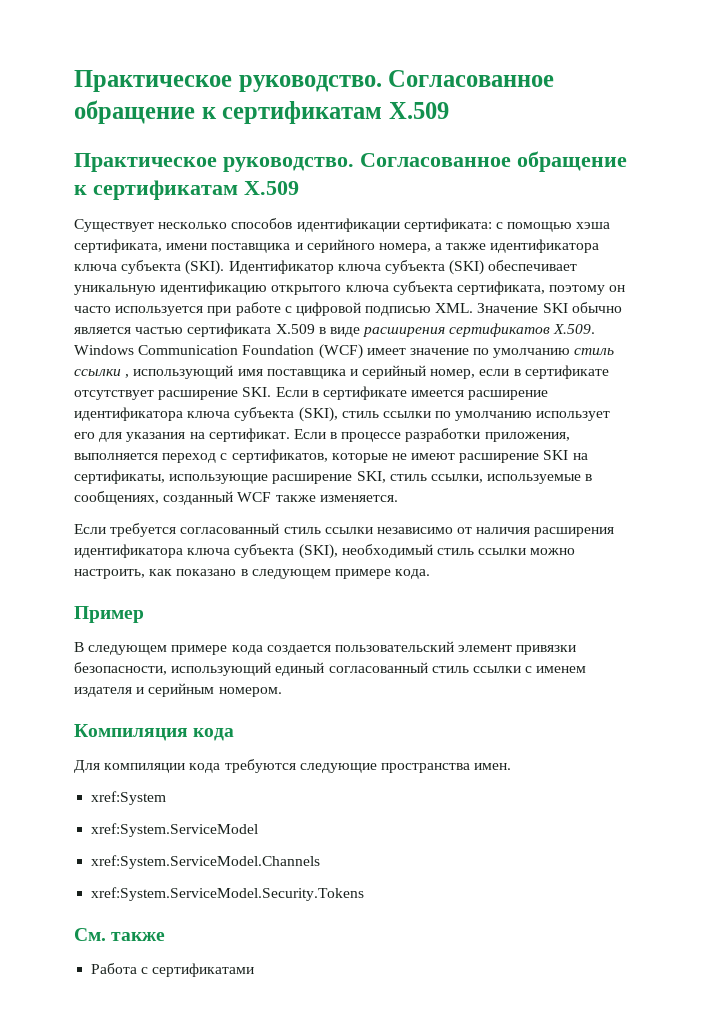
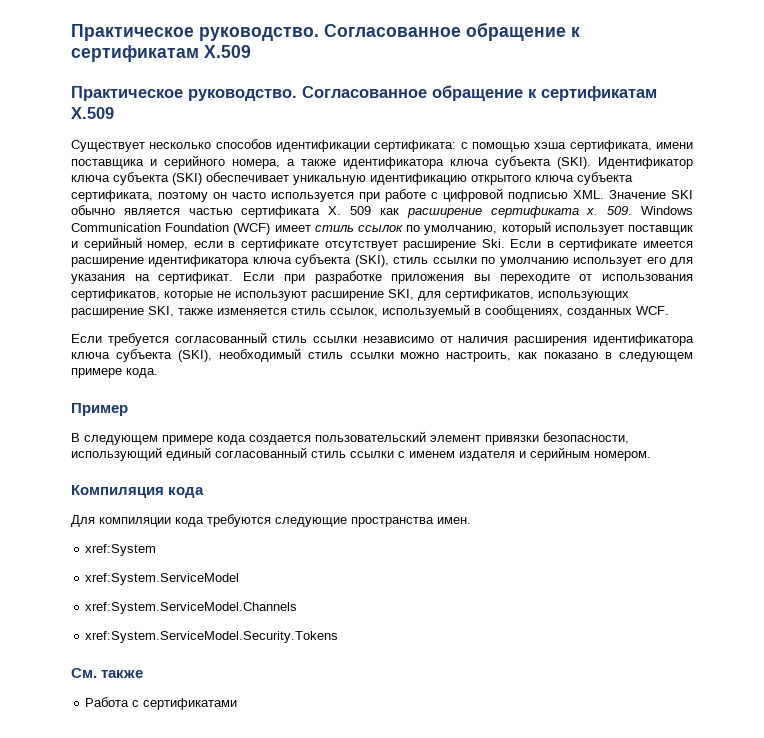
- Идентификатор ключа субъекта (SKI) обеспечивает уникальную идентификацию открытого ключа субъекта сертификата, поэтому он часто используется при работе с цифровой подписью XML. Значение SKI обычно является частью сертификата X.509 в виде расширения сертификатов X.509. Windows Communication Foundation (WCF) имеет значение по умолчанию стиль ссылки , использующий имя поставщика и серийный номер, если в сертификате отсутствует расширение SKI. Если в сертификате имеется расширение идентификатора ключа субъекта (SKI), стиль ссылки по умолчанию использует его для указания на сертификат.
+ Идентификатор ключа субъекта (SKI) обеспечивает уникальную идентификацию открытого ключа субъекта сертификата, поэтому он часто используется при работе с цифровой подписью XML. Значение SKI обычно является частью сертификата X. 509 как расширение сертификата x. 509. Windows Communication Foundation (WCF) имеет стиль ссылок по умолчанию, который использует поставщик и серийный номер, если в сертификате отсутствует расширение Ski. Если в сертификате имеется расширение идентификатора ключа субъекта (SKI), стиль ссылки по умолчанию использует его для указания на сертификат.
- Если в процессе разработки приложения, выполняется переход с сертификатов, которые не имеют расширение SKI на сертификаты, использующие расширение SKI, стиль ссылки, используемые в сообщениях, созданный WCF также изменяется.
+ Если при разработке приложения вы переходите от использования сертификатов, которые не используют расширение SKI, для сертификатов, использующих расширение SKI, также изменяется стиль ссылок, используемый в сообщениях, созданных WCF.

